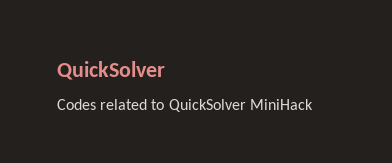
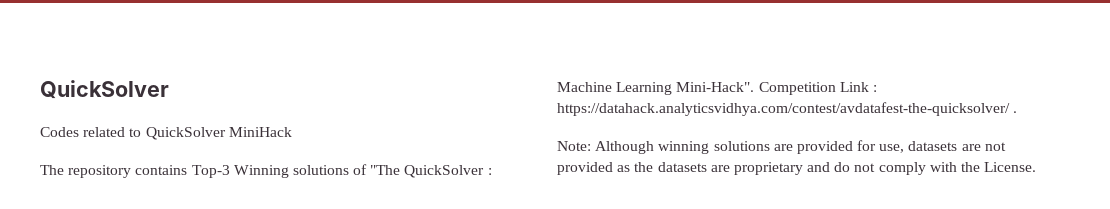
+ The repository contains Top-3 Winning solutions of "The QuickSolver : Machine Learning Mini-Hack". Competition Link : https://datahack.analyticsvidhya.com/contest/avdatafest-the-quicksolver/ .
+ Note: Although winning solutions are provided for use, datasets are not provided as the datasets are proprietary and do not comply with the License.

